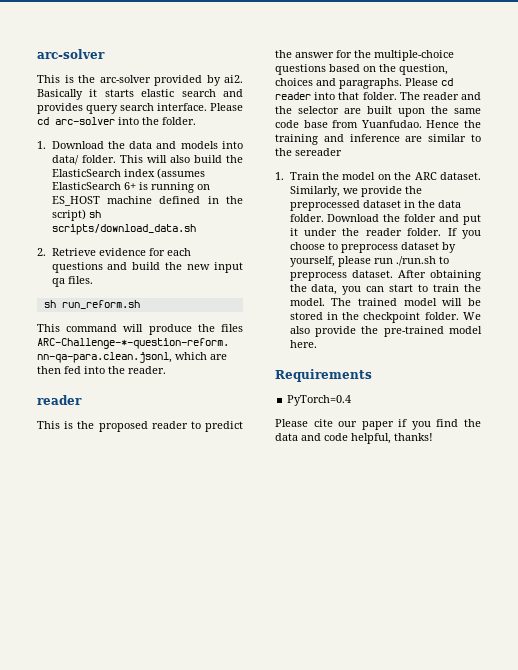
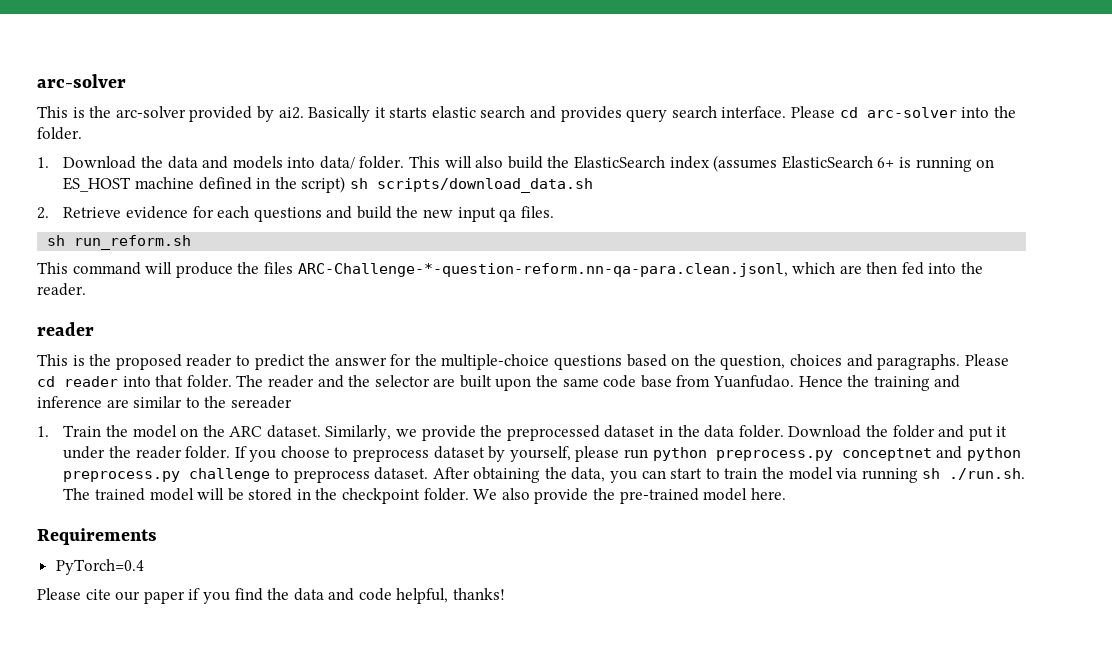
- If you choose to preprocess dataset by yourself, please run ./run.sh to preprocess dataset.
+ If you choose to preprocess dataset by yourself, please run python preprocess.py conceptnet and python preprocess.py challenge to preprocess dataset.
- After obtaining the data, you can start to train the model. The trained model will be stored in the checkpoint folder.
+ After obtaining the data, you can start to train the model via running sh ./run.sh. The trained model will be stored in the checkpoint folder.

